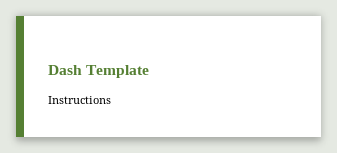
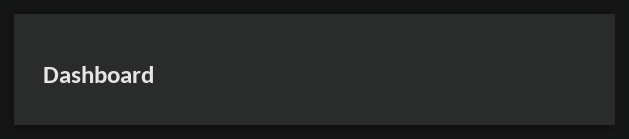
- Dash Template
- Instructions
+ Dashboard

